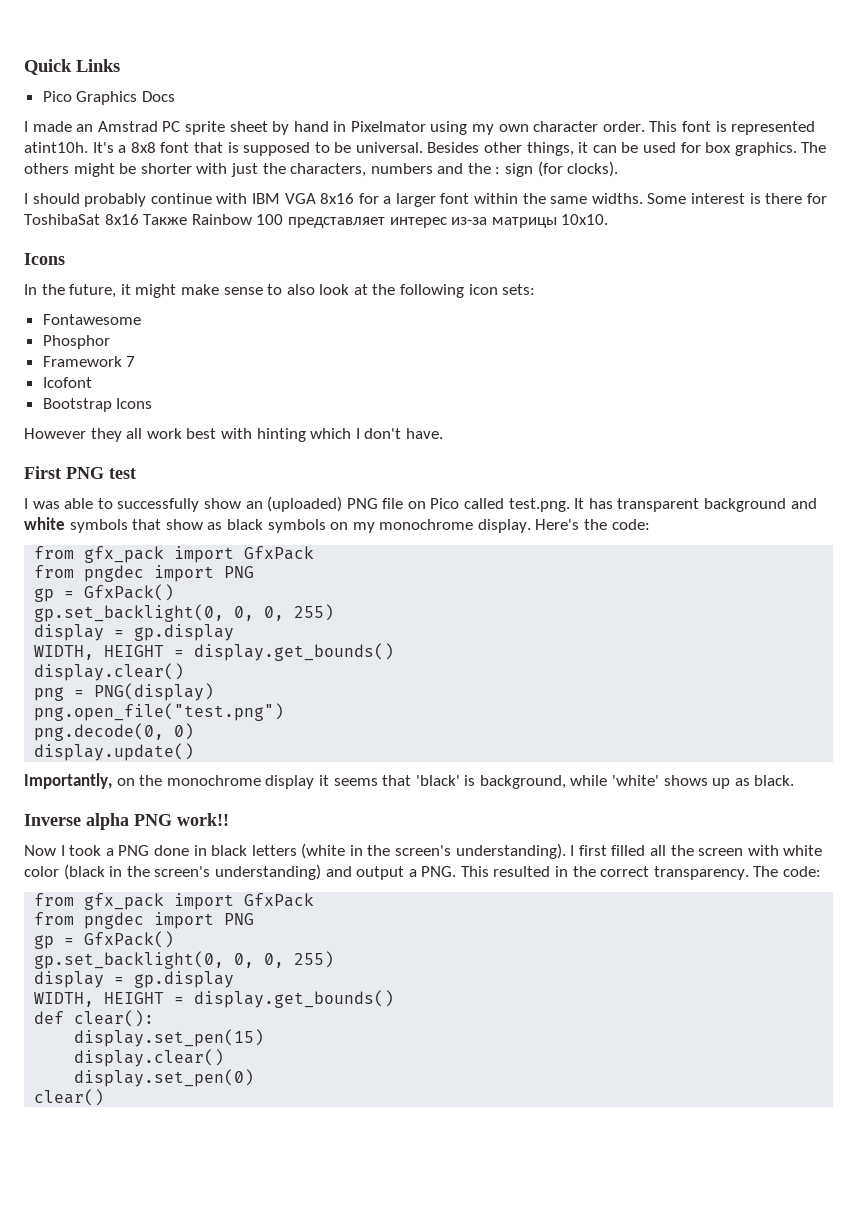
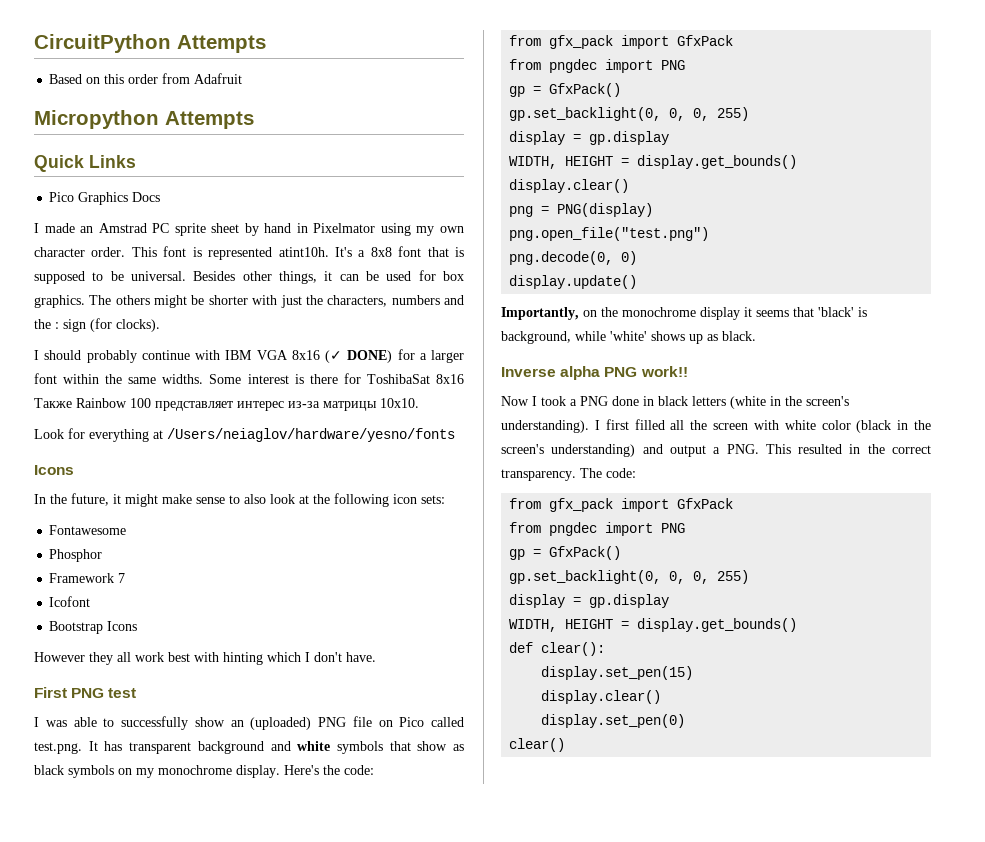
+ CircuitPython Attempts
+ Based on this order from Adafruit
+ Micropython Attempts
- I should probably continue with IBM VGA 8x16 for a larger font within the same widths.
+ I should probably continue with IBM VGA 8x16 (✓ DONE) for a larger font within the same widths.
+ Look for everything at /Users/neiaglov/hardware/yesno/fonts

